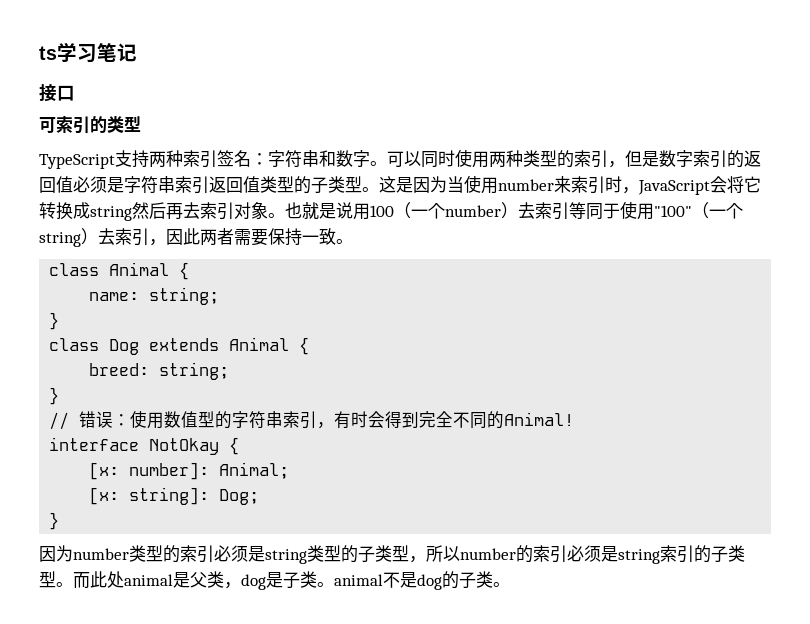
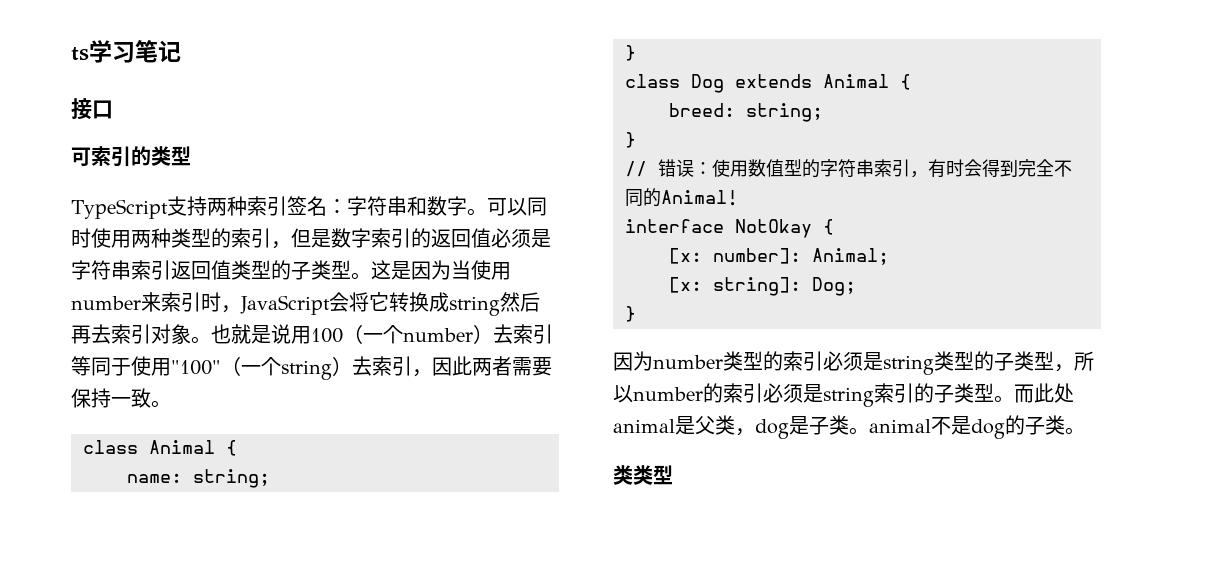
+ 类类型

